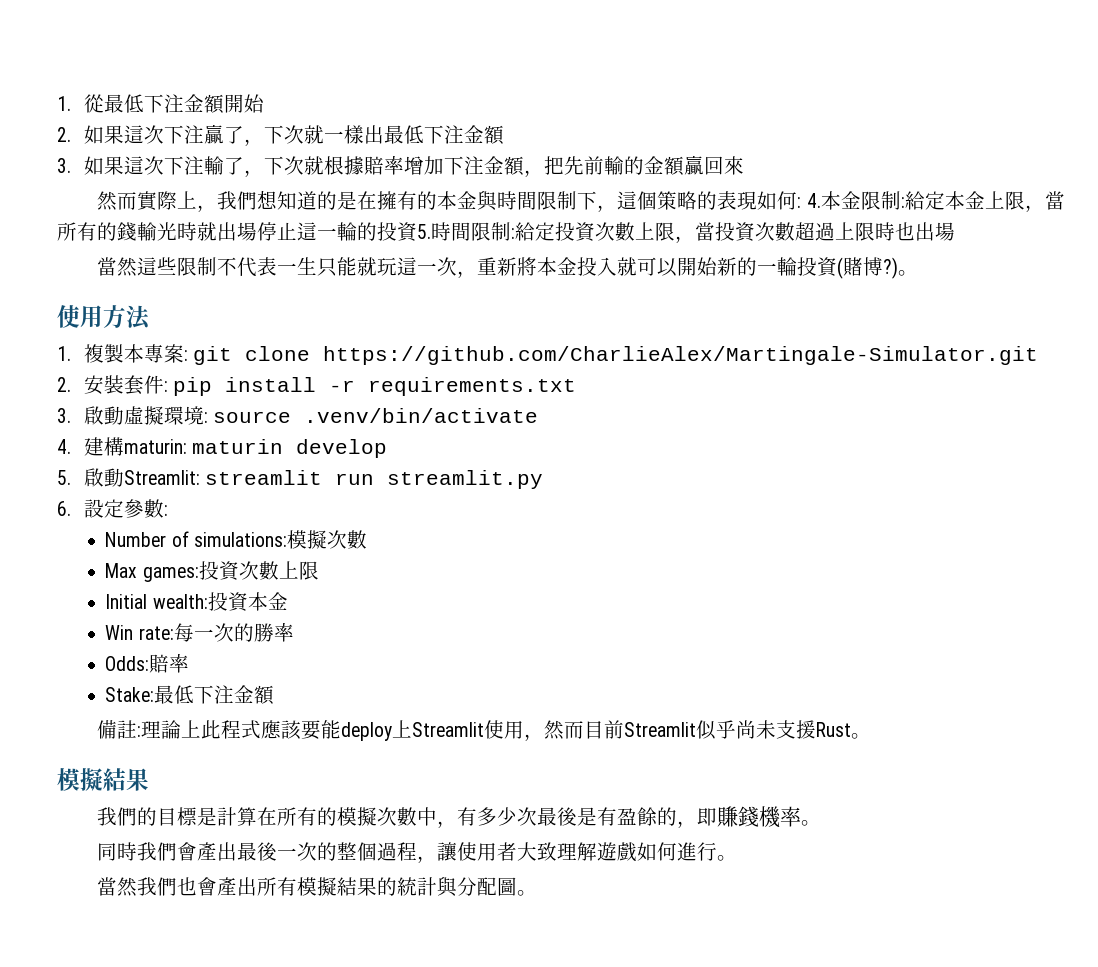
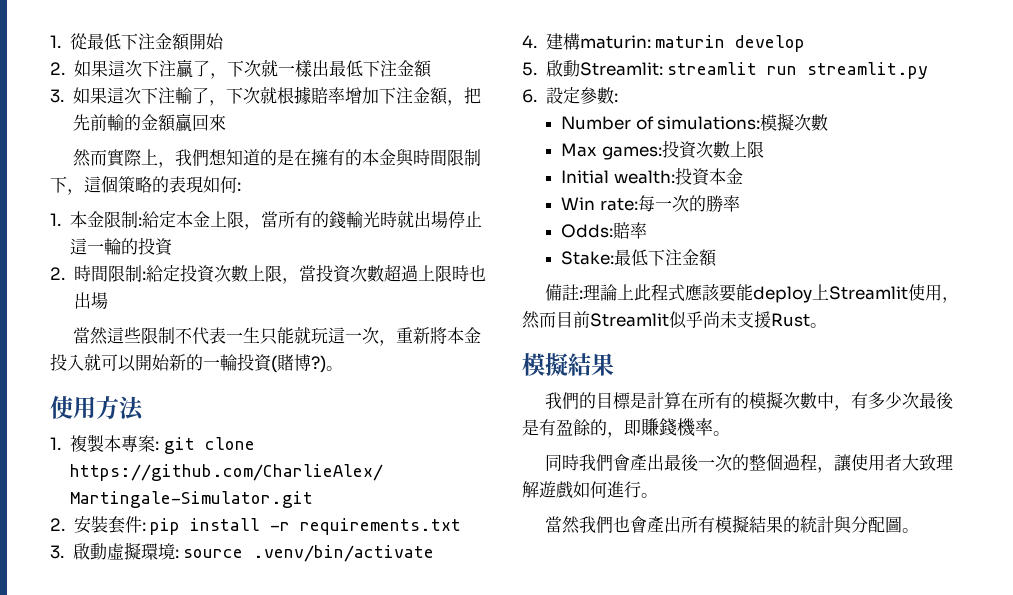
- 然而實際上，我們想知道的是在擁有的本金與時間限制下，這個策略的表現如何: 4.本金限制:給定本金上限，當所有的錢輸光時就出場停止這一輪的投資5.時間限制:給定投資次數上限，當投資次數超過上限時也出場
+ 然而實際上，我們想知道的是在擁有的本金與時間限制下，這個策略的表現如何:
+ 1.本金限制:給定本金上限，當所有的錢輸光時就出場停止這一輪的投資
+ 2.時間限制:給定投資次數上限，當投資次數超過上限時也出場

